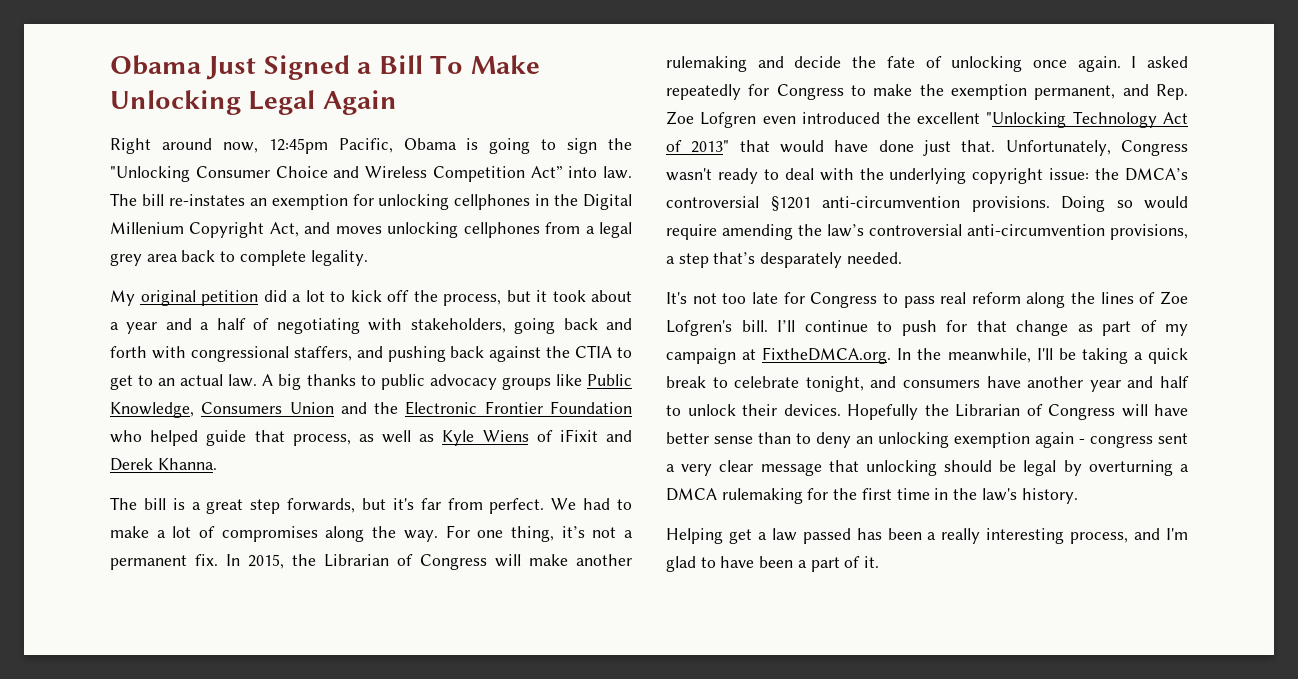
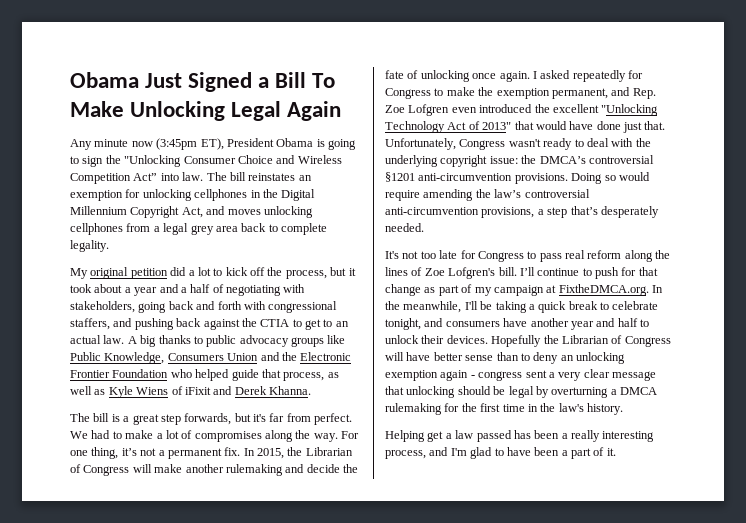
- Right around now, 12:45pm Pacific, Obama is going to sign the "Unlocking Consumer Choice and Wireless Competition Act” into law.
+ Any minute now (3:45pm ET), President Obama is going to sign the "Unlocking Consumer Choice and Wireless Competition Act” into law.
- The bill re-instates an exemption for unlocking cellphones in the Digital Millenium Copyright Act, and moves unlocking cellphones from a legal grey area back to complete legality.
+ The bill reinstates an exemption for unlocking cellphones in the Digital Millennium Copyright Act, and moves unlocking cellphones from a legal grey area back to complete legality.
- Doing so would require amending the law’s controversial anti-circumvention provisions, a step that’s desparately needed.
+ Doing so would require amending the law’s controversial anti-circumvention provisions, a step that’s desperately needed.

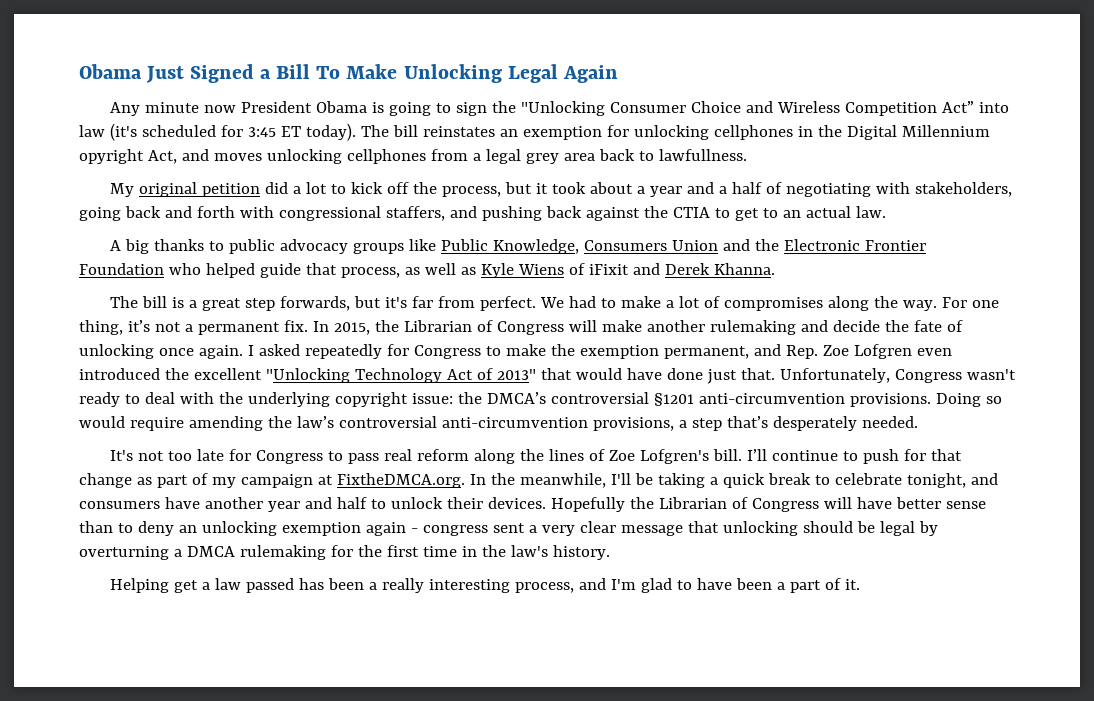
- Any minute now (3:45pm ET), President Obama is going to sign the "Unlocking Consumer Choice and Wireless Competition Act” into law.
+ Any minute now President Obama is going to sign the "Unlocking Consumer Choice and Wireless Competition Act” into law (it's scheduled for 3:45 ET today).
- The bill reinstates an exemption for unlocking cellphones in the Digital Millennium Copyright Act, and moves unlocking cellphones from a legal grey area back to complete legality.
+ The bill reinstates an exemption for unlocking cellphones in the Digital Millennium opyright Act, and moves unlocking cellphones from a legal grey area back to lawfullness.
- My original petition did a lot to kick off the process, but it took about a year and a half of negotiating with stakeholders, going back and forth with congressional staffers, and pushing back against the CTIA to get to an actual law. A big thanks to public advocacy groups like Public Knowledge, Consumers Union and the Electronic Frontier Foundation who helped guide that process, as well as Kyle Wiens of iFixit and Derek Khanna.
+ My original petition did a lot to kick off the process, but it took about a year and a half of negotiating with stakeholders, going back and forth with congressional staffers, and pushing back against the CTIA to get to an actual law.
+ A big thanks to public advocacy groups like Public Knowledge, Consumers Union and the Electronic Frontier Foundation who helped guide that process, as well as Kyle Wiens of iFixit and Derek Khanna.

